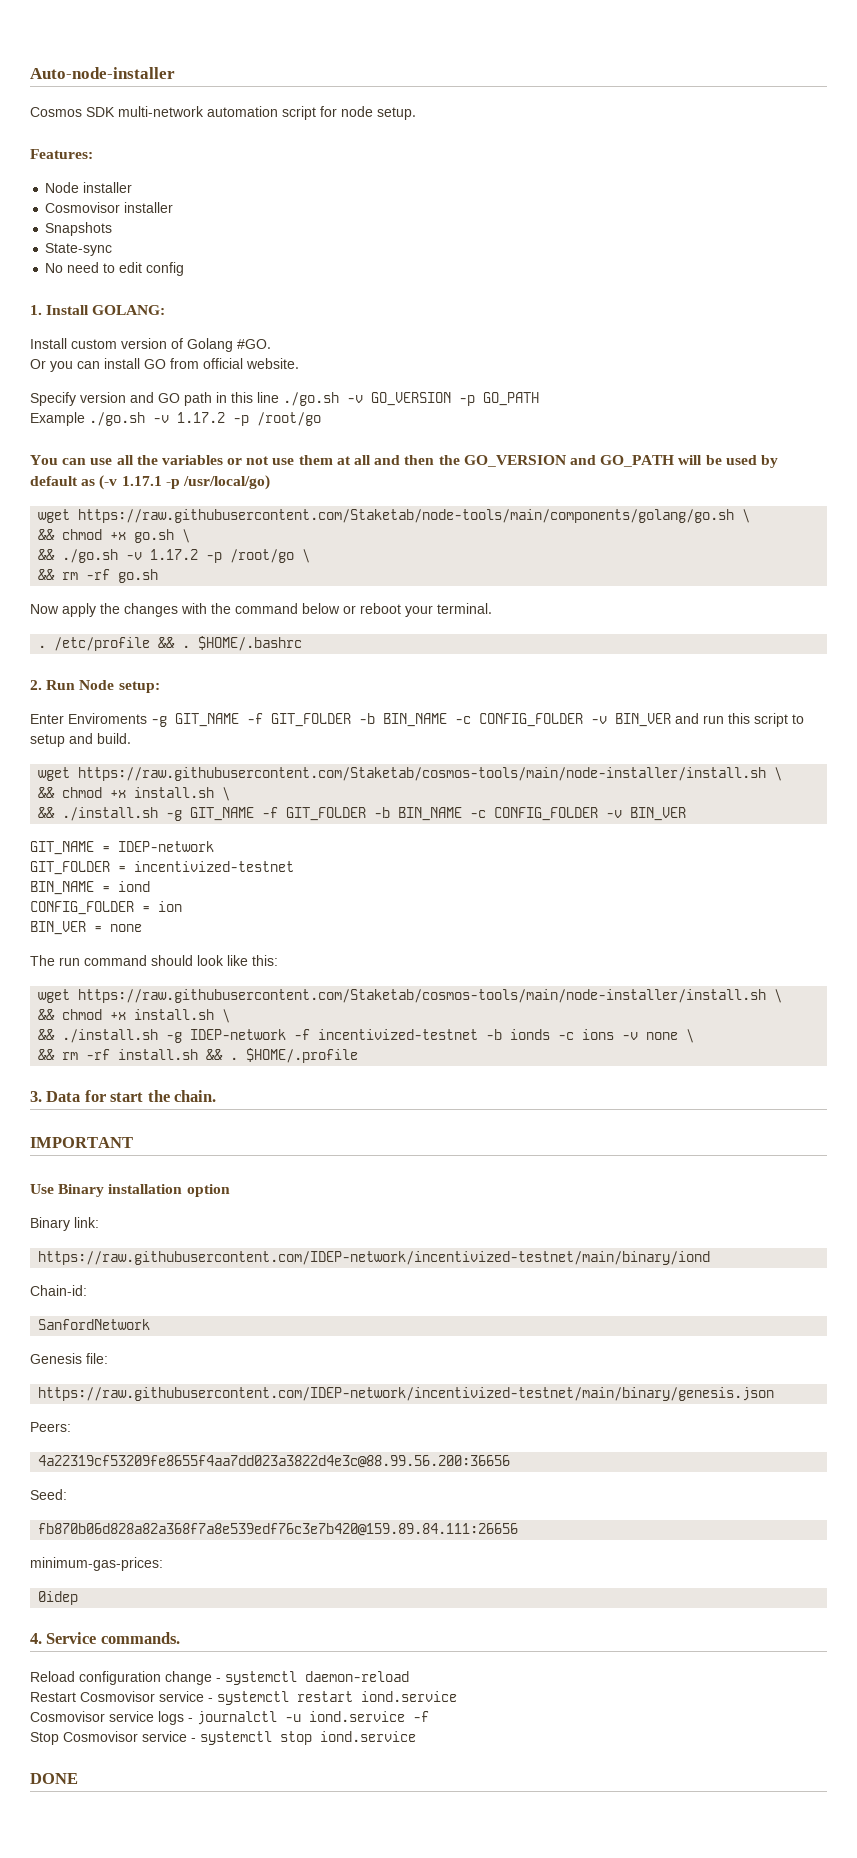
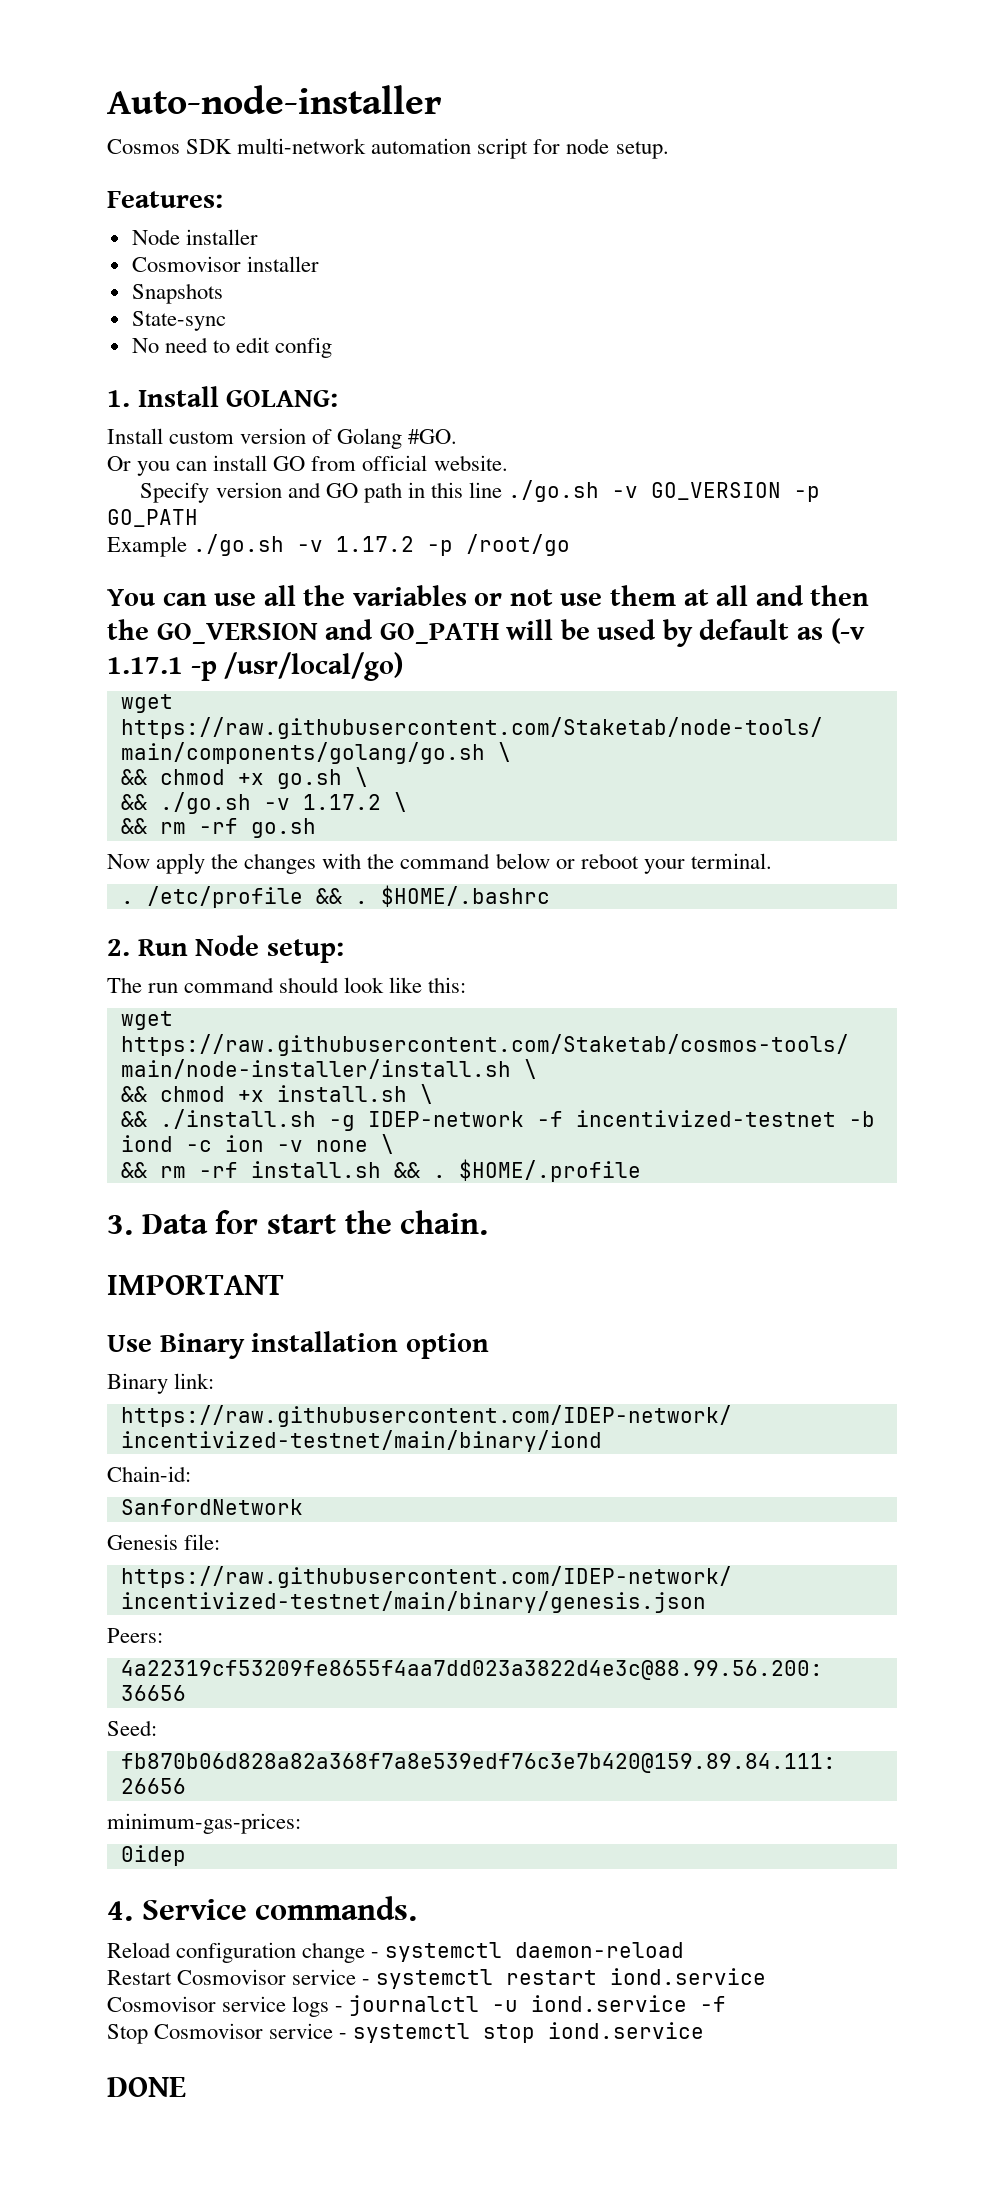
- && ./go.sh -v 1.17.2 -p /root/go \
+ && ./go.sh -v 1.17.2 \
- Enter Enviroments -g GIT_NAME -f GIT_FOLDER -b BIN_NAME -c CONFIG_FOLDER -v BIN_VER and run this script to setup and build.
- wget https://raw.githubusercontent.com/Staketab/cosmos-tools/main/node-installer/install.sh \
- && chmod +x install.sh \
- && ./install.sh -g GIT_NAME -f GIT_FOLDER -b BIN_NAME -c CONFIG_FOLDER -v BIN_VER
- GIT_NAME = IDEP-network
- GIT_FOLDER = incentivized-testnet
- BIN_NAME = iond
- CONFIG_FOLDER = ion
- BIN_VER = none
- && ./install.sh -g IDEP-network -f incentivized-testnet -b ionds -c ions -v none \
+ && ./install.sh -g IDEP-network -f incentivized-testnet -b iond -c ion -v none \

